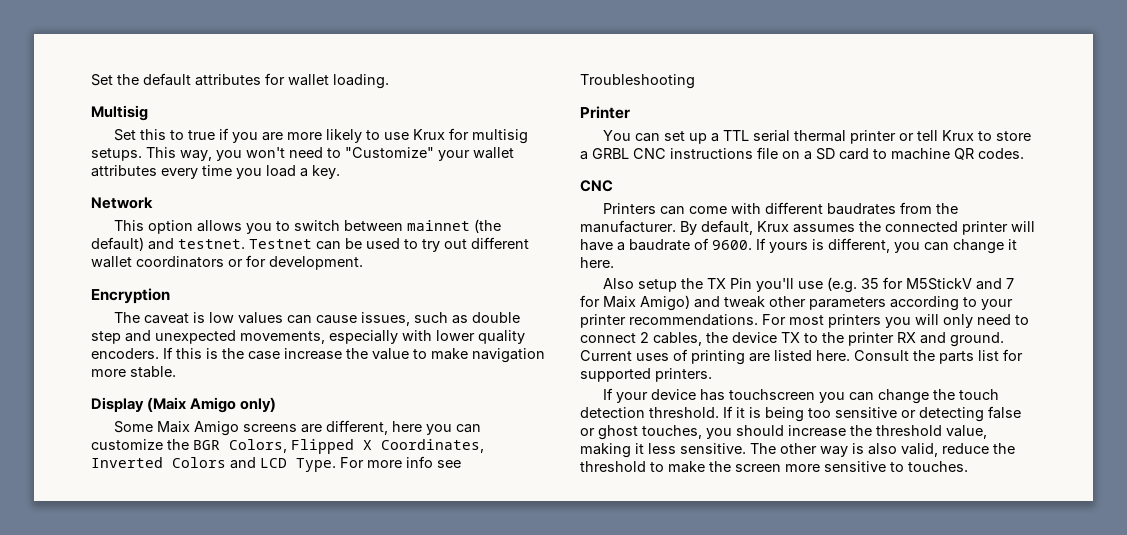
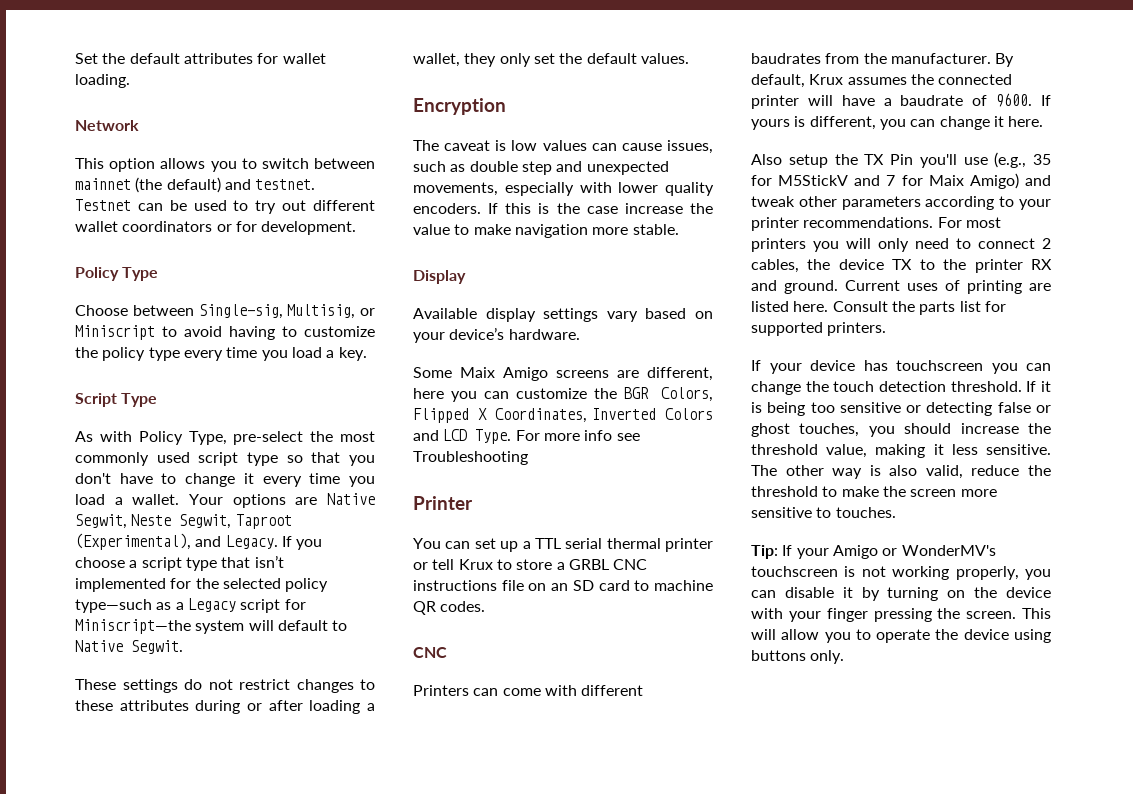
- Multisig
- Set this to true if you are more likely to use Krux for multisig setups. This way, you won't need to "Customize" your wallet attributes every time you load a key.
+ Policy Type
+ Choose between Single-sig, Multisig, or Miniscript to avoid having to customize the policy type every time you load a key.
+ Script Type
+ As with Policy Type, pre-select the most commonly used script type so that you don't have to change it every time you load a wallet. Your options are Native Segwit, Neste Segwit, Taproot (Experimental), and Legacy. If you choose a script type that isn’t implemented for the selected policy type—such as a Legacy script for Miniscript—the system will default to Native Segwit.
+ These settings do not restrict changes to these attributes during or after loading a wallet, they only set the default values.
- Display (Maix Amigo only)
+ Display
+ Available display settings vary based on your device’s hardware.
- You can set up a TTL serial thermal printer or tell Krux to store a GRBL CNC instructions file on a SD card to machine QR codes.
+ You can set up a TTL serial thermal printer or tell Krux to store a GRBL CNC instructions file on an SD card to machine QR codes.
- Also setup the TX Pin you'll use (e.g. 35 for M5StickV and 7 for Maix Amigo) and tweak other parameters according to your printer recommendations.
+ Also setup the TX Pin you'll use (e.g., 35 for M5StickV and 7 for Maix Amigo) and tweak other parameters according to your printer recommendations.
+ Tip: If your Amigo or WonderMV's touchscreen is not working properly, you can disable it by turning on the device with your finger pressing the screen. This will allow you to operate the device using buttons only.

